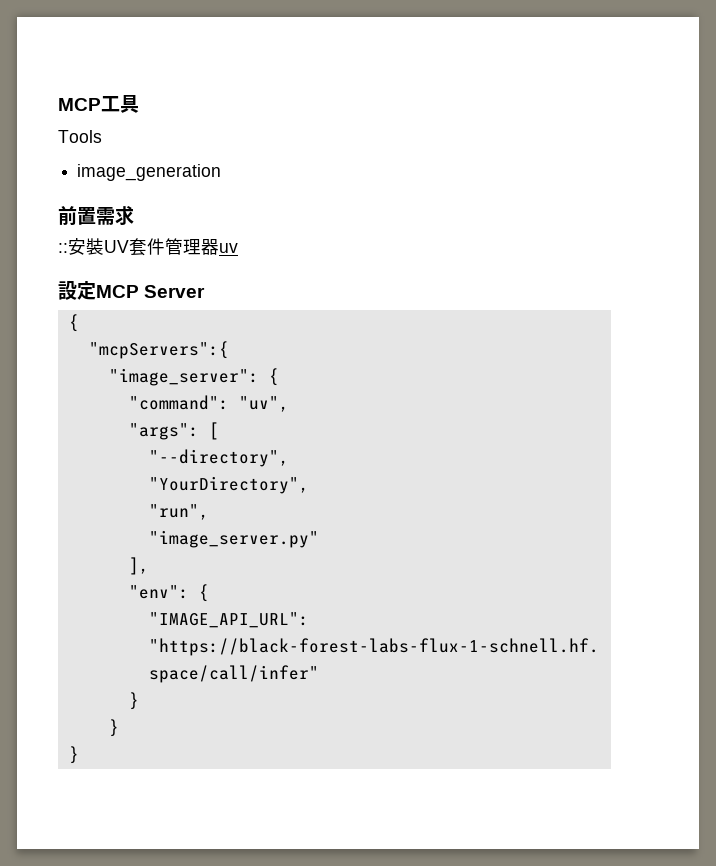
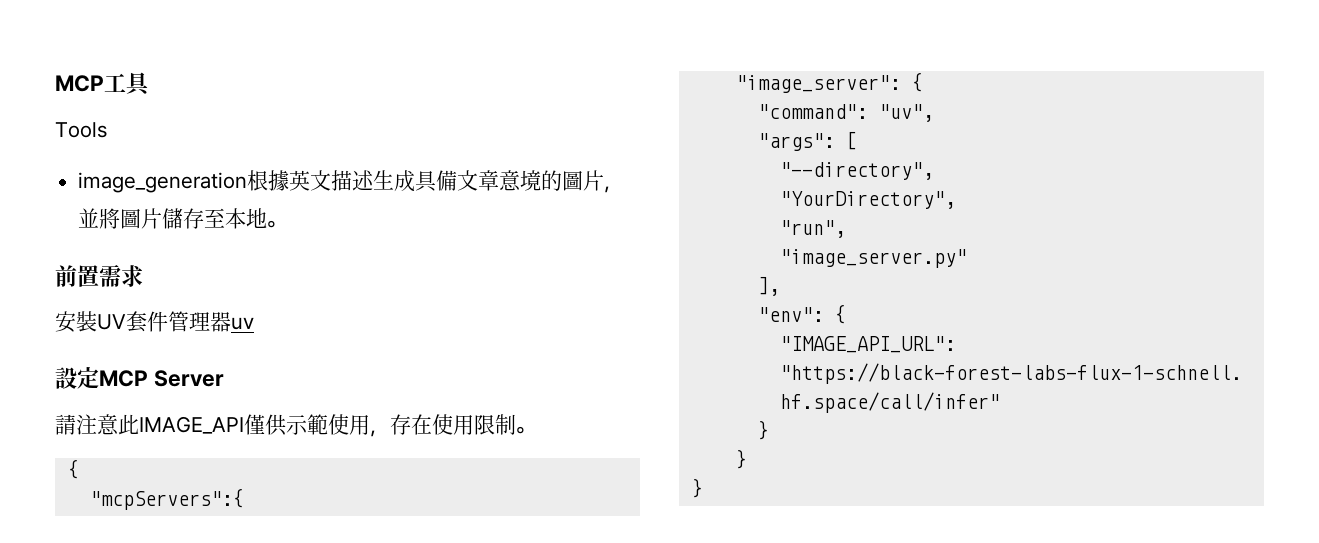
- image_generation
+ image_generation根據英文描述生成具備文章意境的圖片，並將圖片儲存至本地。
- ::安裝UV套件管理器uv
+ 安裝UV套件管理器uv
+ 請注意此IMAGE_API僅供示範使用，存在使用限制。

